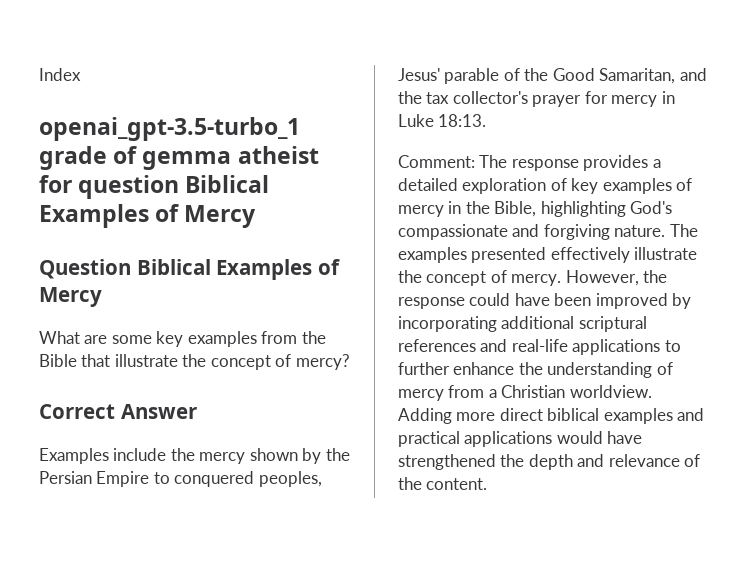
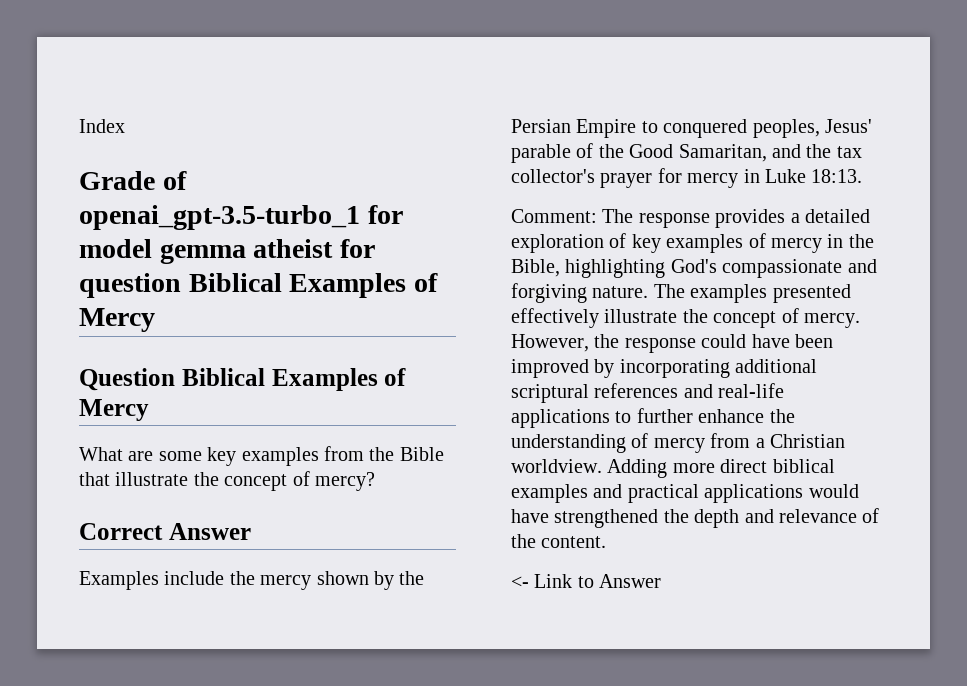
- openai_gpt-3.5-turbo_1 grade of gemma atheist for question Biblical Examples of Mercy
+ Grade of openai_gpt-3.5-turbo_1 for model gemma atheist for question Biblical Examples of Mercy
+ <- Link to Answer

